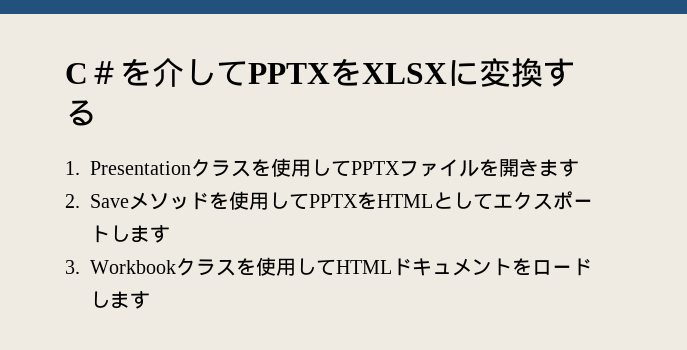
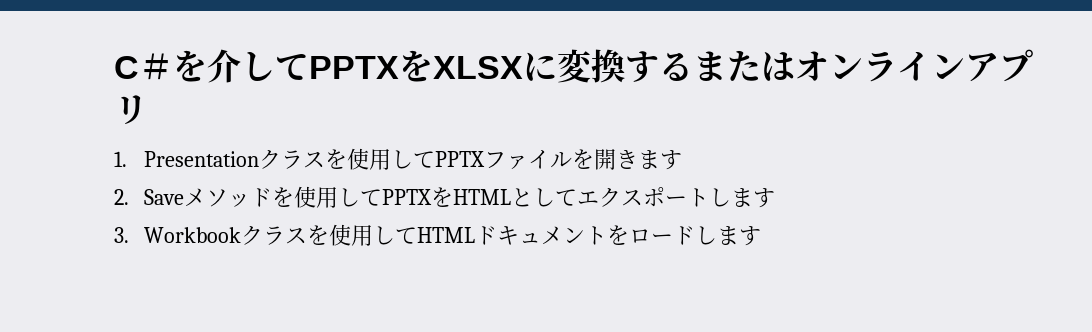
- C＃を介してPPTXをXLSXに変換する
+ C＃を介してPPTXをXLSXに変換するまたはオンラインアプリ

